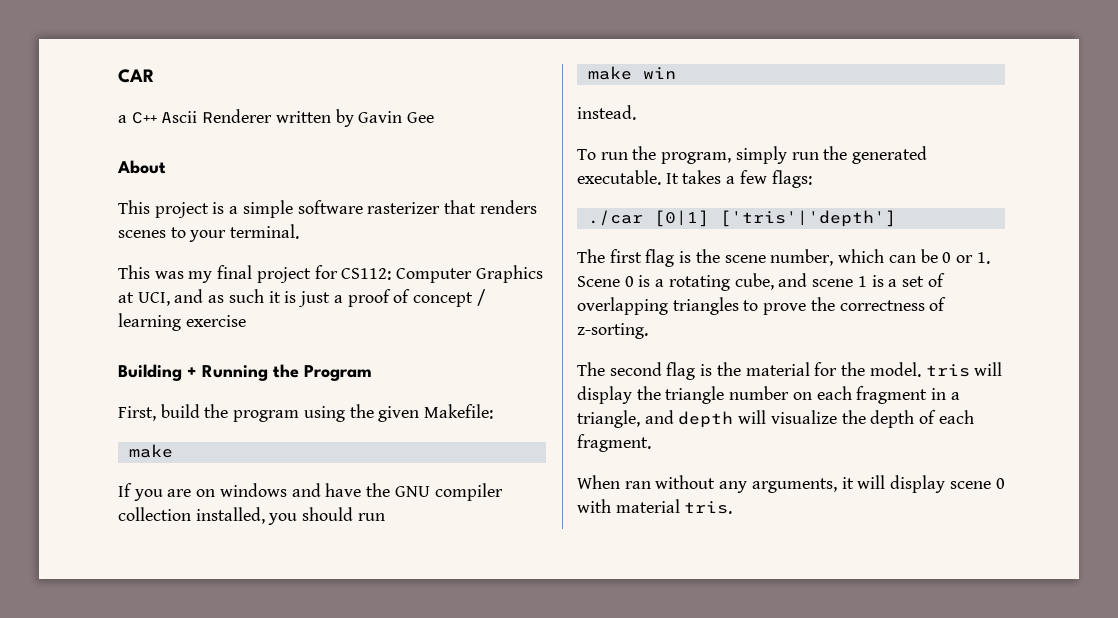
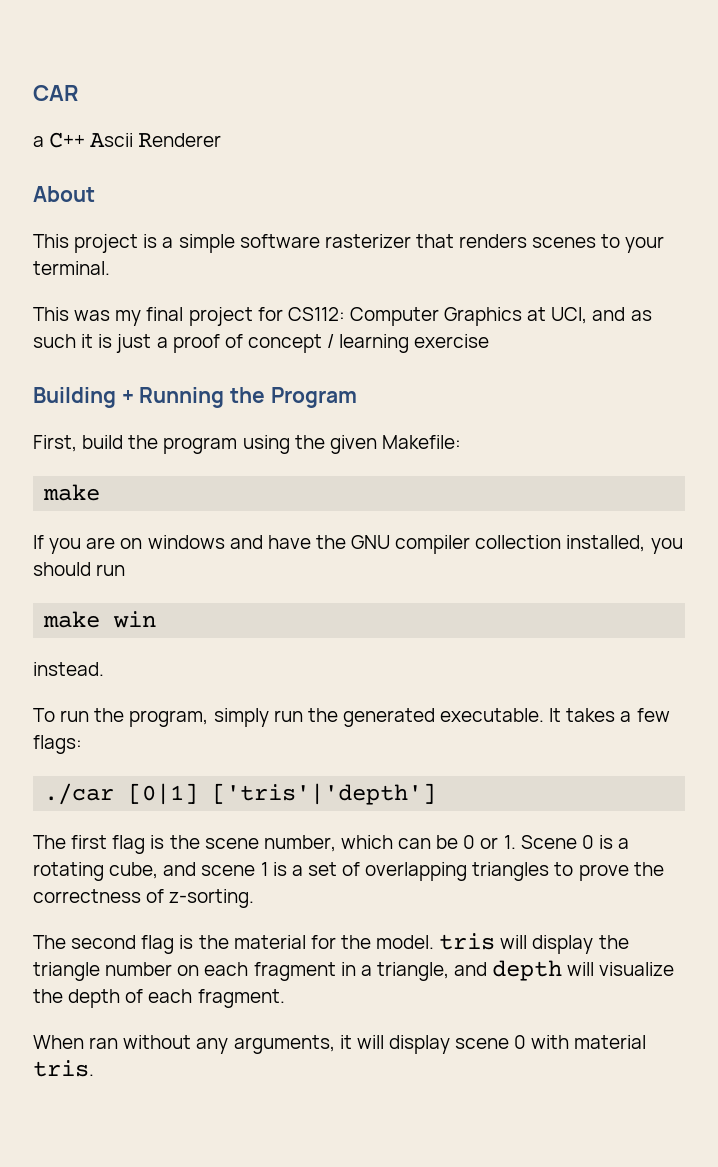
- a C++ Ascii Renderer written by Gavin Gee
+ a C++ Ascii Renderer

